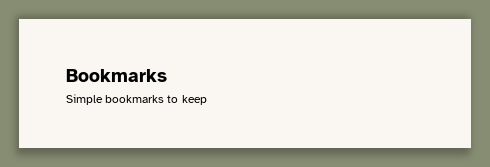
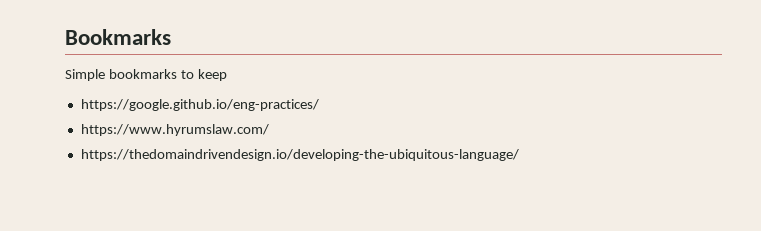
+ https://google.github.io/eng-practices/
+ https://www.hyrumslaw.com/
+ https://thedomaindrivendesign.io/developing-the-ubiquitous-language/

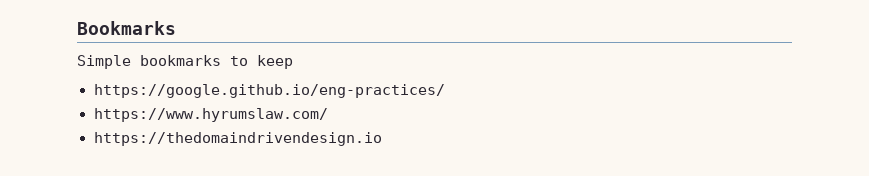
- https://thedomaindrivendesign.io/developing-the-ubiquitous-language/
+ https://thedomaindrivendesign.io

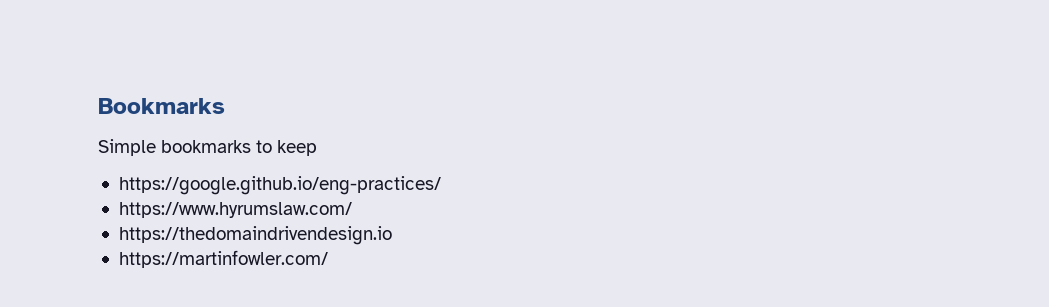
+ https://martinfowler.com/

